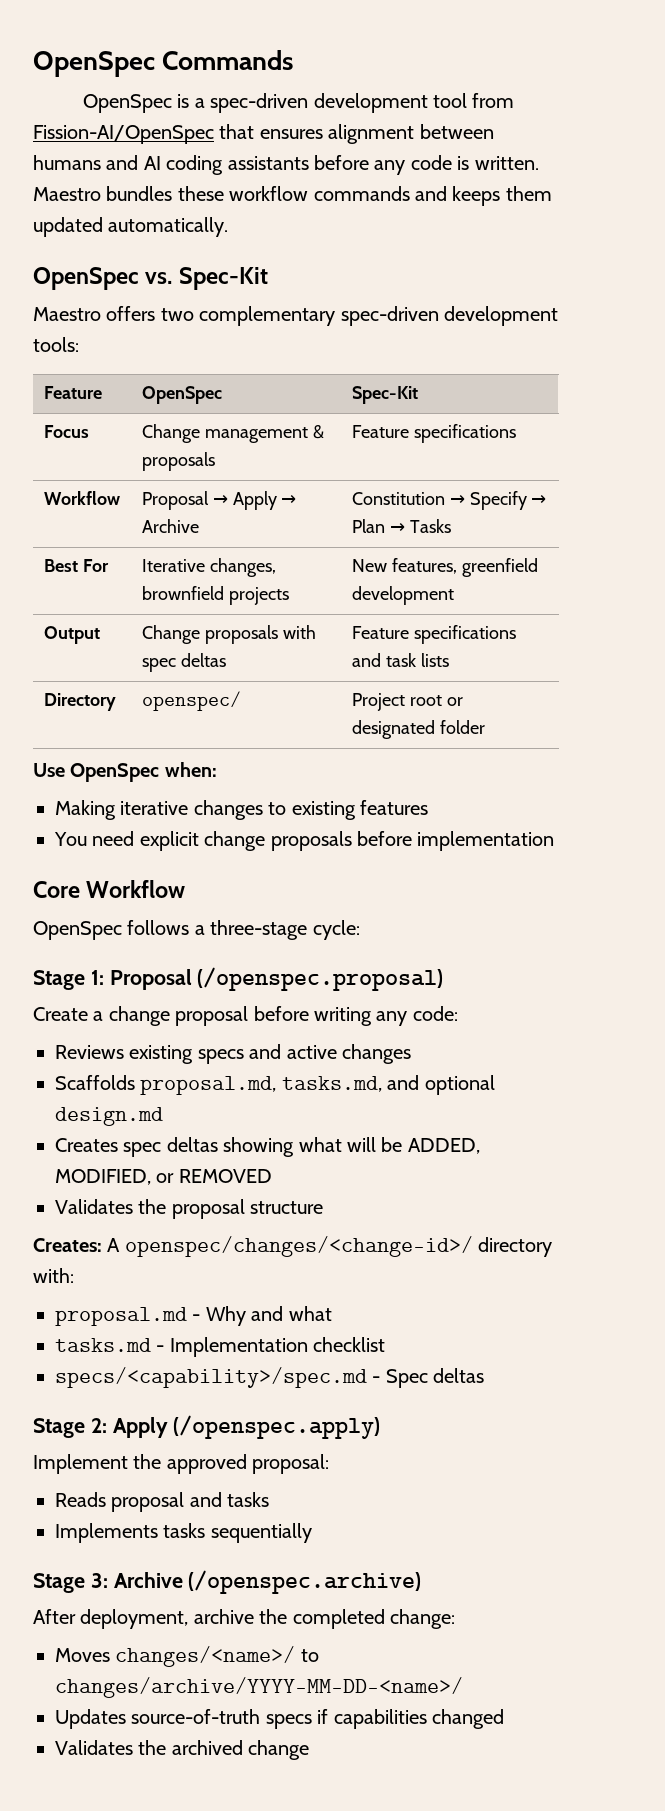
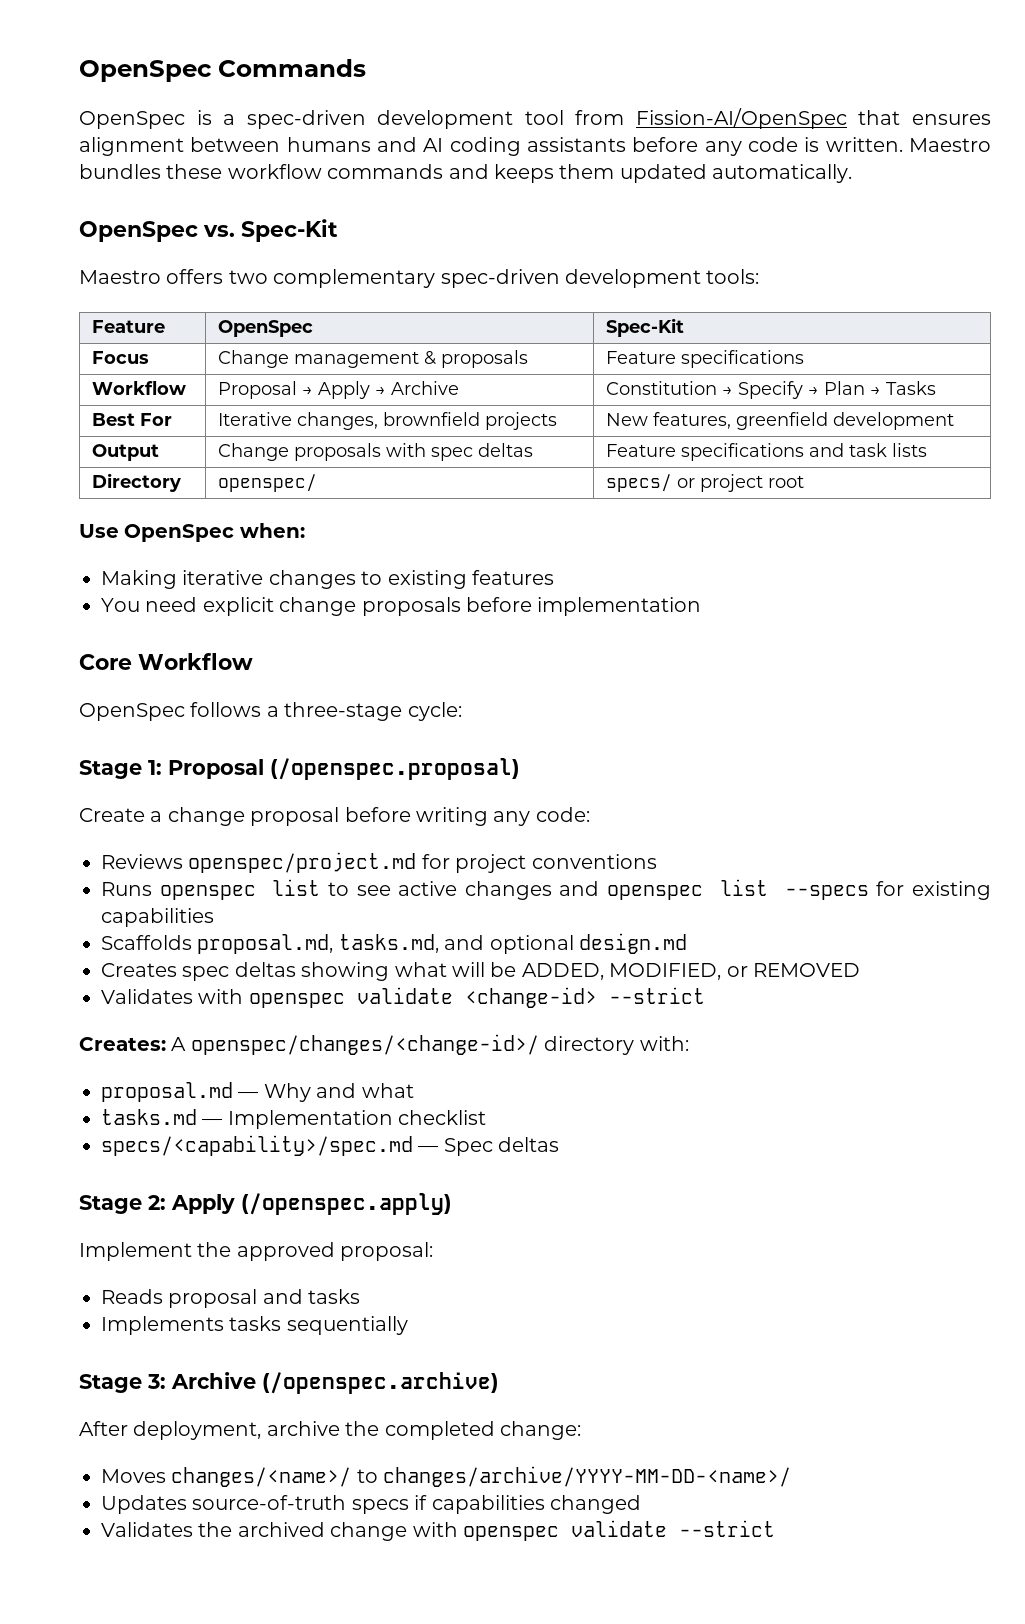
- Directory | openspec/ | Project root or designated folder
+ Directory | openspec/ | specs/ or project root
- Reviews existing specs and active changes
+ Reviews openspec/project.md for project conventions
+ Runs openspec list to see active changes and openspec list --specs for existing capabilities
- Validates the proposal structure
+ Validates with openspec validate <change-id> --strict
- proposal.md - Why and what
+ proposal.md — Why and what
- tasks.md - Implementation checklist
+ tasks.md — Implementation checklist
- specs/<capability>/spec.md - Spec deltas
+ specs/<capability>/spec.md — Spec deltas
- Validates the archived change
+ Validates the archived change with openspec validate --strict

